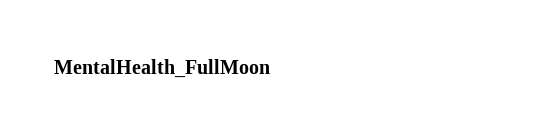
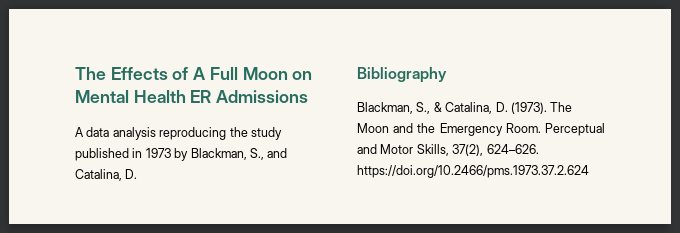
- MentalHealth_FullMoon
+ The Effects of A Full Moon on Mental Health ER Admissions
+ A data analysis reproducing the study published in 1973 by Blackman, S., and Catalina, D.
+ Bibliography
+ Blackman, S., & Catalina, D. (1973). The Moon and the Emergency Room. Perceptual and Motor Skills, 37(2), 624–626. https://doi.org/10.2466/pms.1973.37.2.624

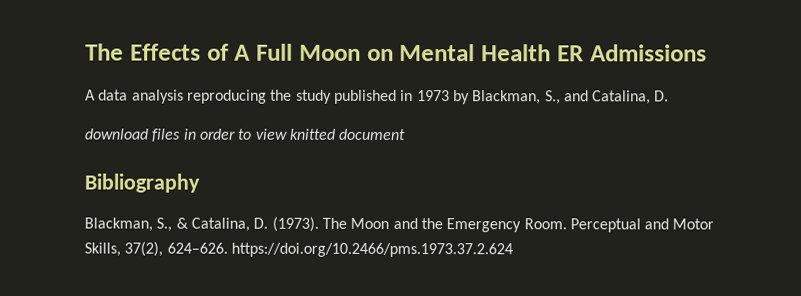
+ download files in order to view knitted document

